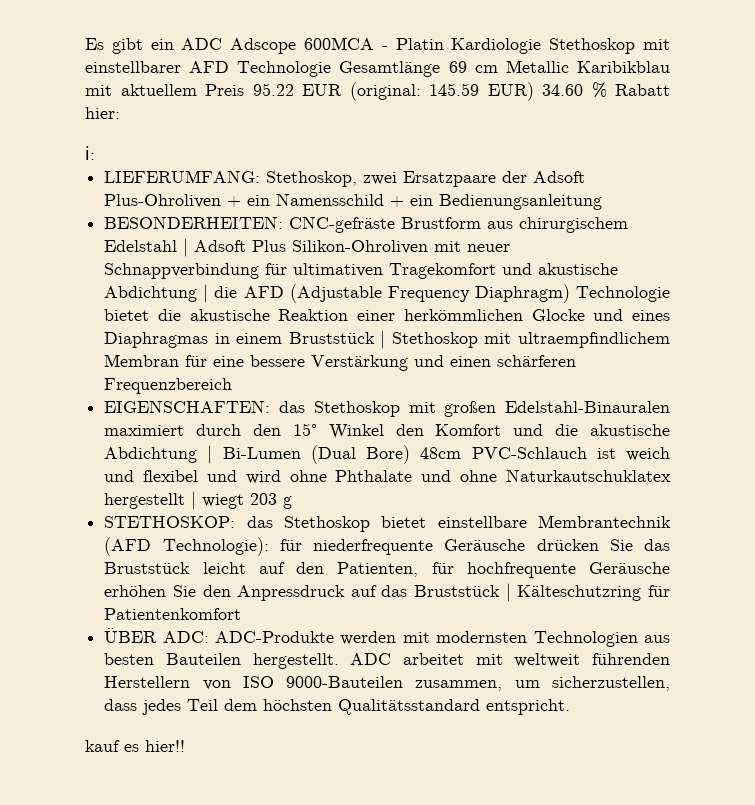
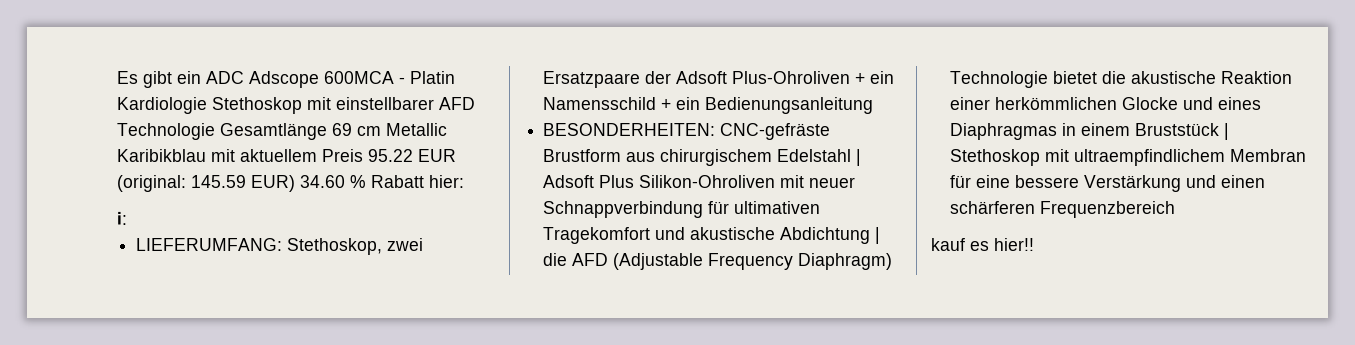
- EIGENSCHAFTEN: das Stethoskop mit großen Edelstahl-Binauralen maximiert durch den 15° Winkel den Komfort und die akustische Abdichtung | Bi-Lumen (Dual Bore) 48cm PVC-Schlauch ist weich und flexibel und wird ohne Phthalate und ohne Naturkautschuklatex hergestellt | wiegt 203 g
- STETHOSKOP: das Stethoskop bietet einstellbare Membrantechnik (AFD Technologie): für niederfrequente Geräusche drücken Sie das Bruststück leicht auf den Patienten, für hochfrequente Geräusche erhöhen Sie den Anpressdruck auf das Bruststück | Kälteschutzring für Patientenkomfort
- ÜBER ADC: ADC-Produkte werden mit modernsten Technologien aus besten Bauteilen hergestellt. ADC arbeitet mit weltweit führenden Herstellern von ISO 9000-Bauteilen zusammen, um sicherzustellen, dass jedes Teil dem höchsten Qualitätsstandard entspricht.

